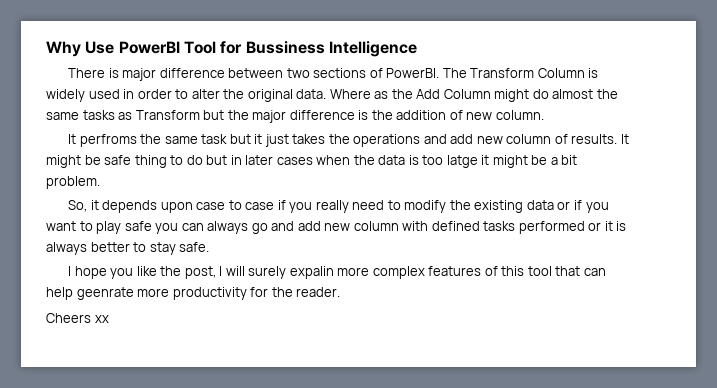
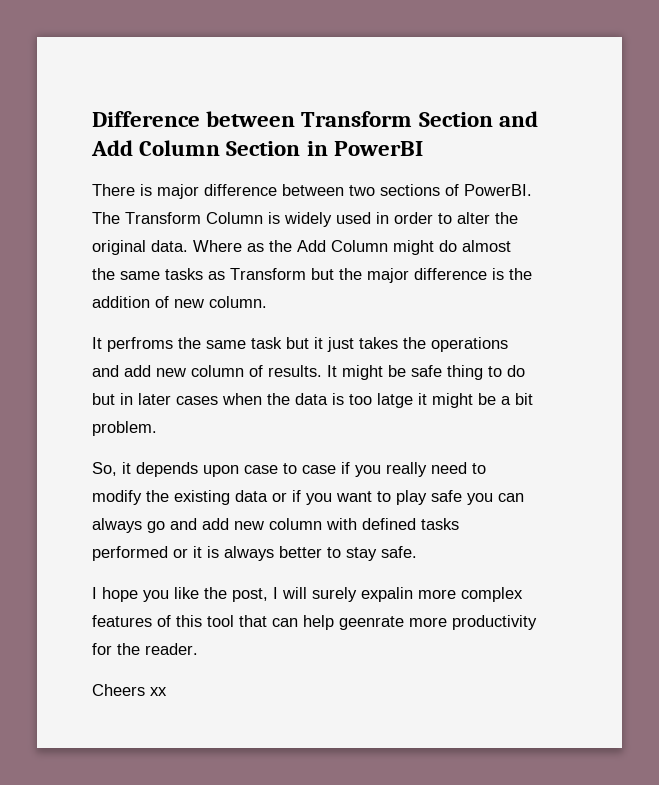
- Why Use PowerBI Tool for Bussiness Intelligence
+ Difference between Transform Section and Add Column Section in PowerBI

